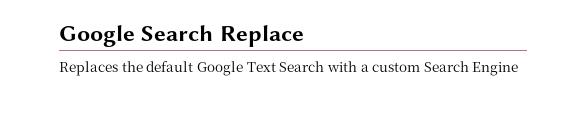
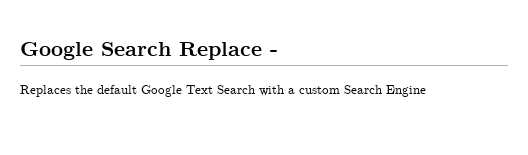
- Google Search Replace
+ Google Search Replace -

